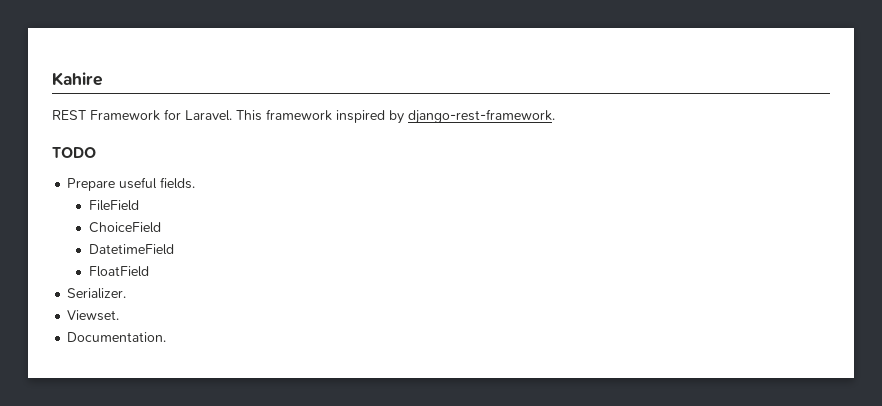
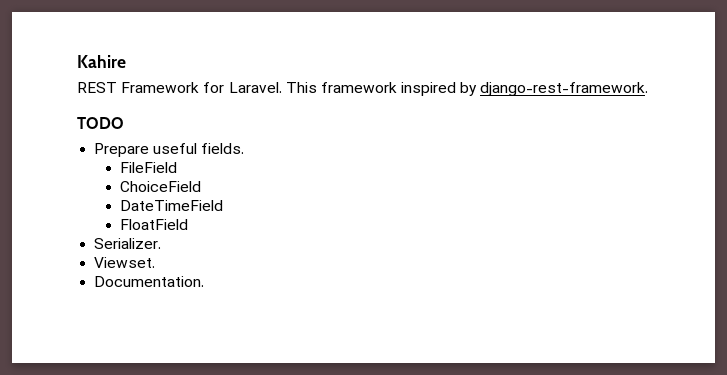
- DatetimeField
+ DateTimeField

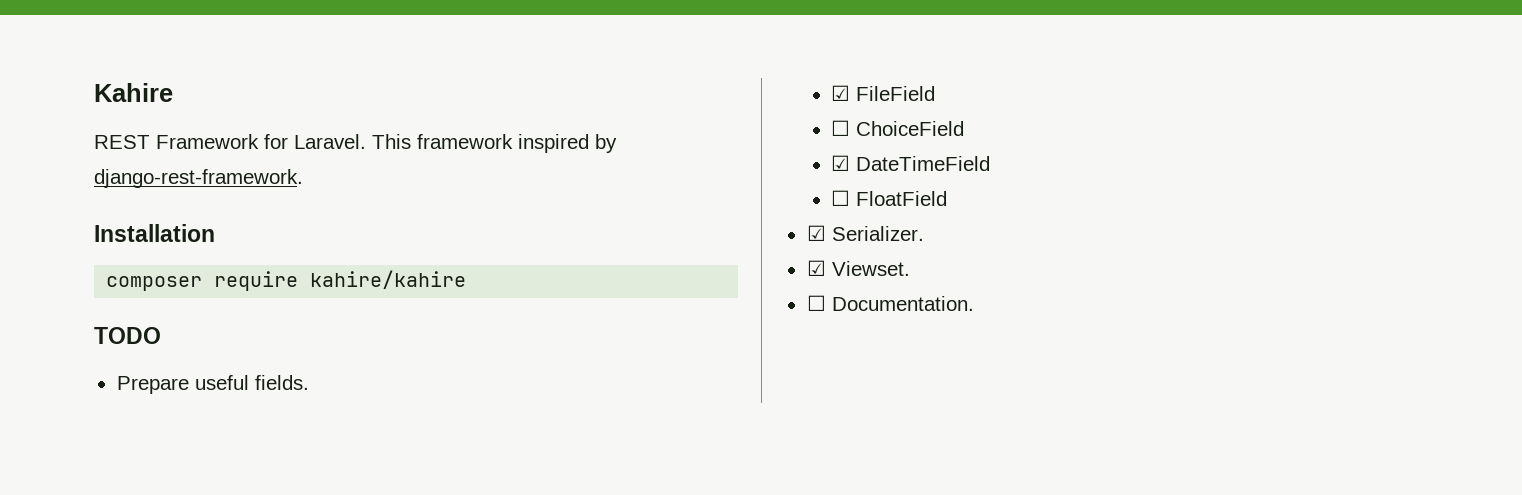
+ Installation
+ composer require kahire/kahire
- FileField
+ ☑ FileField
- ChoiceField
+ ☐ ChoiceField
- DateTimeField
+ ☑ DateTimeField
- FloatField
+ ☐ FloatField
- Serializer.
+ ☑ Serializer.
- Viewset.
+ ☑ Viewset.
- Documentation.
+ ☐ Documentation.

